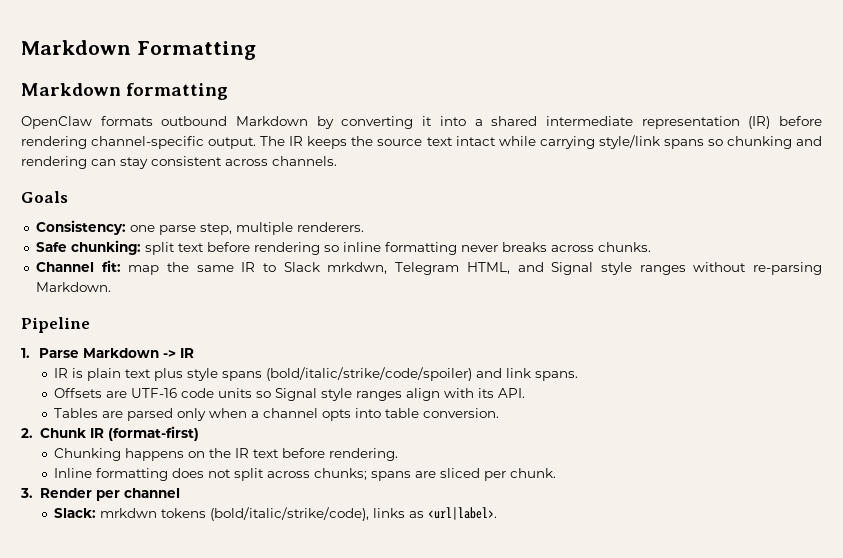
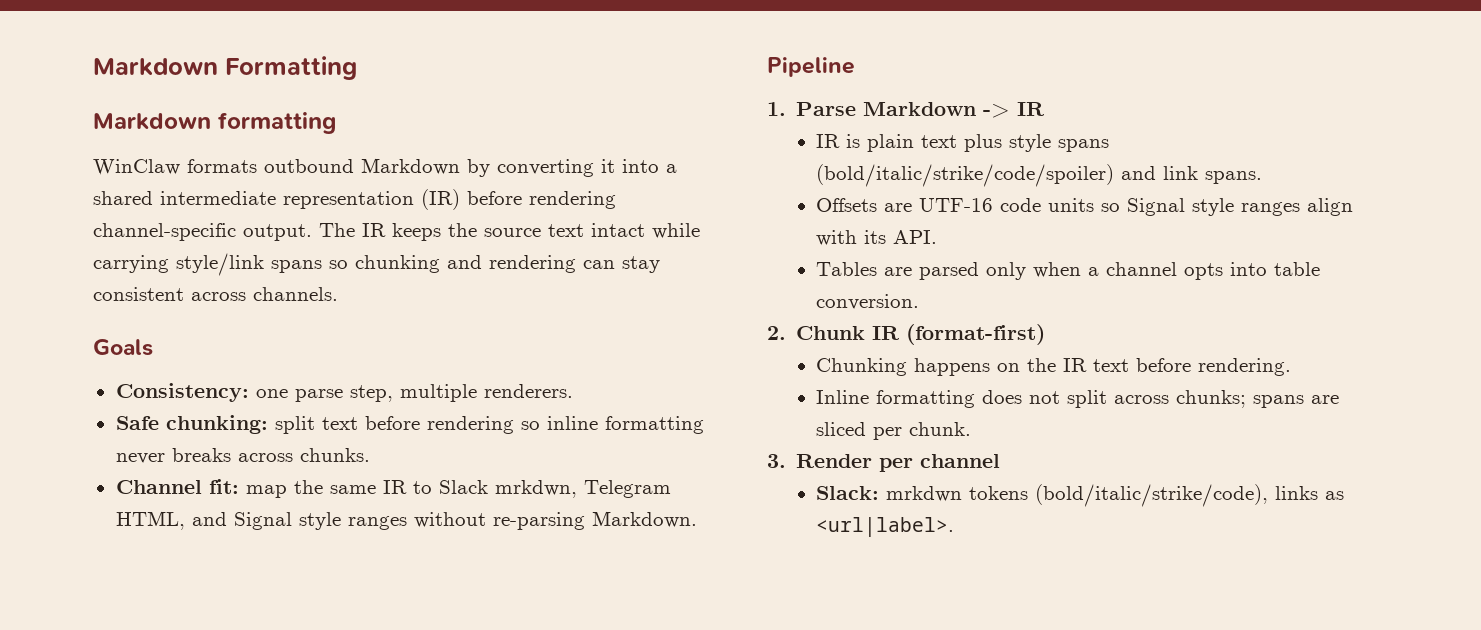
- OpenClaw formats outbound Markdown by converting it into a shared intermediate representation (IR) before rendering channel-specific output.
+ WinClaw formats outbound Markdown by converting it into a shared intermediate representation (IR) before rendering channel-specific output.

